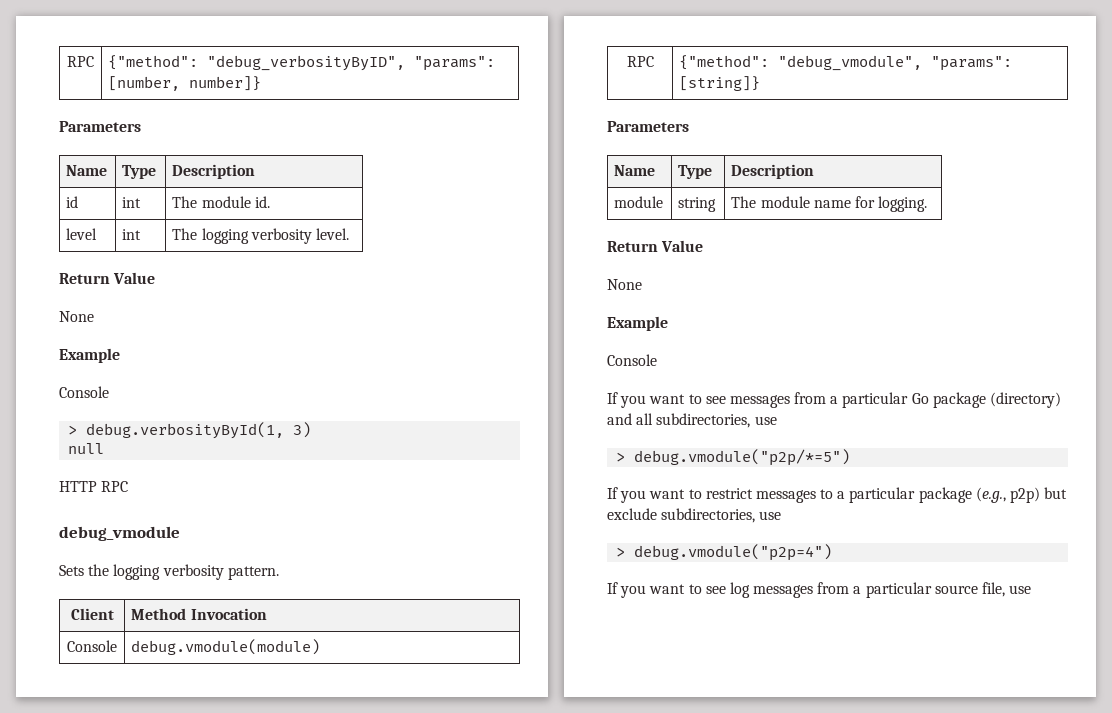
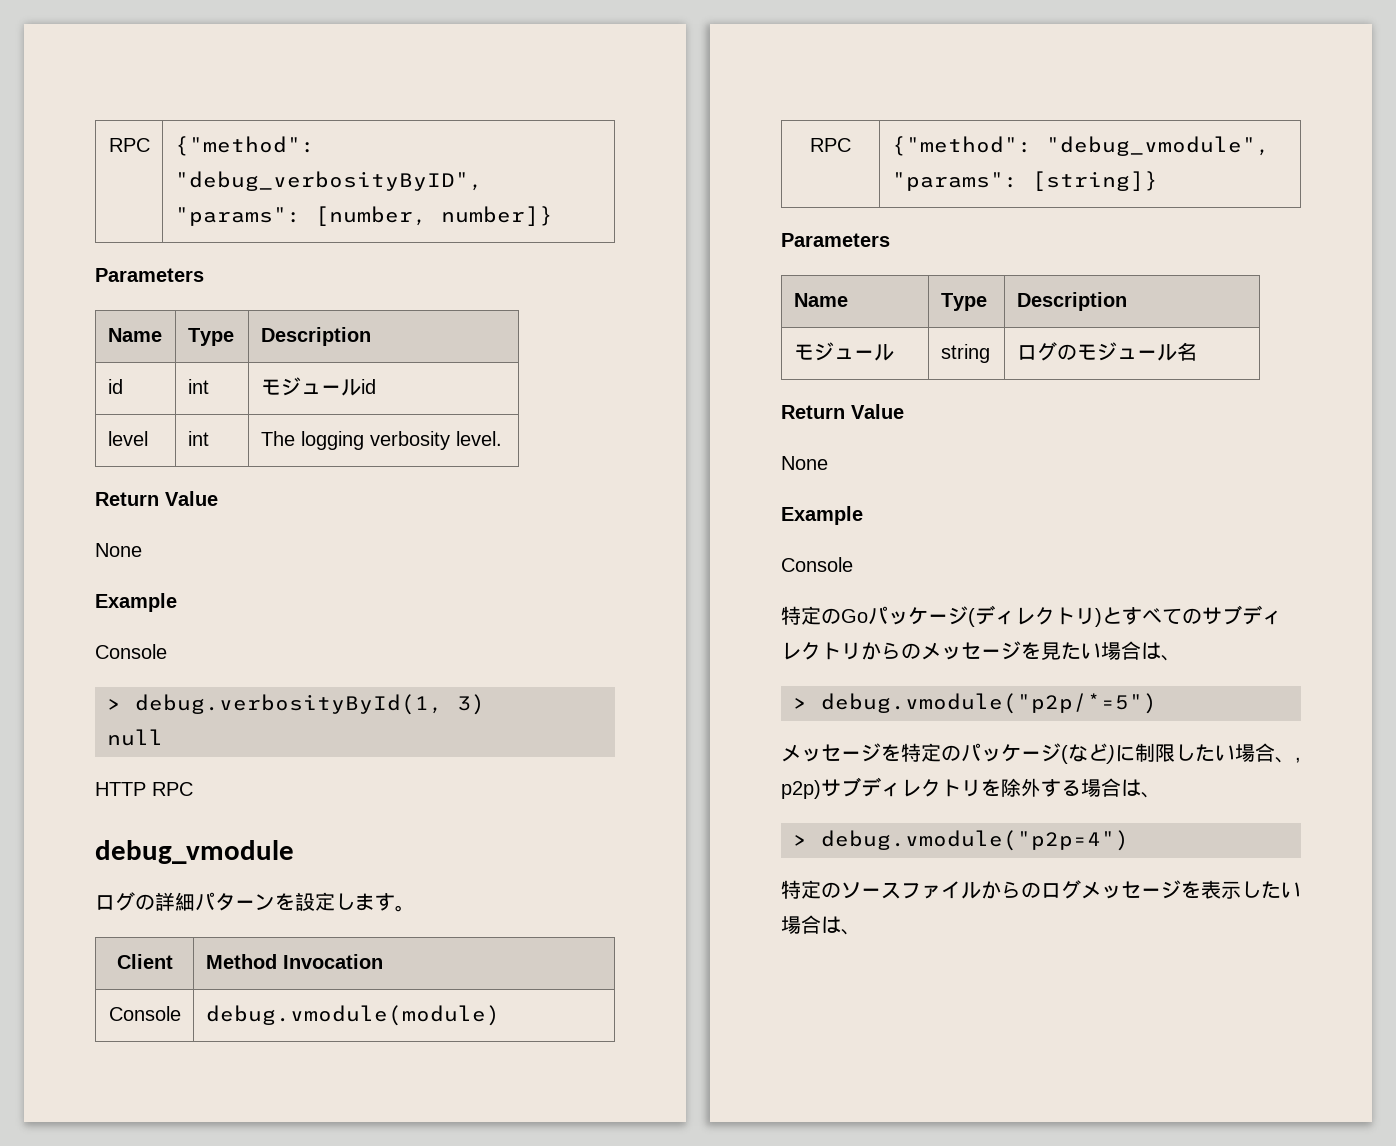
- id | int | The module id.
+ id | int | モジュールid
- Sets the logging verbosity pattern.
+ ログの詳細パターンを設定します。
- module | string | The module name for logging.
+ モジュール | string | ログのモジュール名
  Return Value
  None
  Example
  Console
- If you want to see messages from a particular Go package (directory) and all subdirectories, use
+ 特定のGoパッケージ(ディレクトリ)とすべてのサブディレクトリからのメッセージを見たい場合は、
  > debug.vmodule("p2p/*=5")
- If you want to restrict messages to a particular package (e.g., p2p) but exclude subdirectories, use
+ メッセージを特定のパッケージ(など)に制限したい場合、, p2p)サブディレクトリを除外する場合は、
  > debug.vmodule("p2p=4")
- If you want to see log messages from a particular source file, use
+ 特定のソースファイルからのログメッセージを表示したい場合は、

